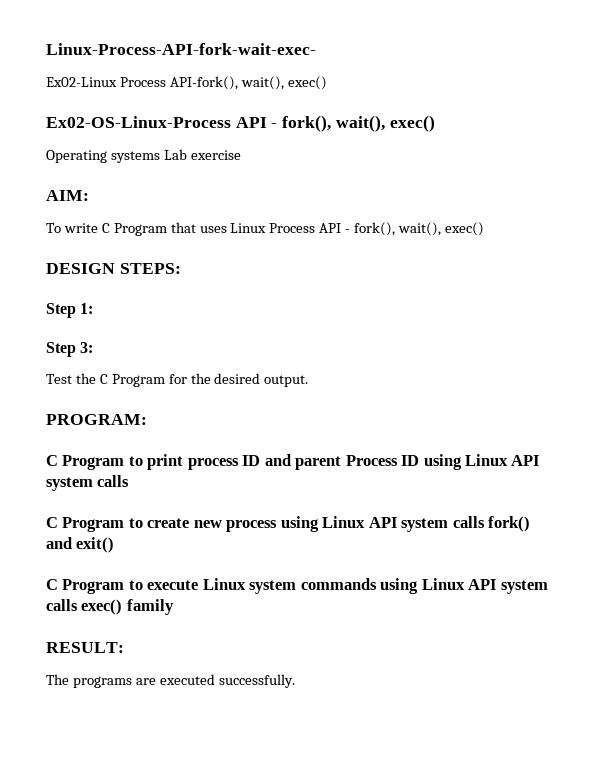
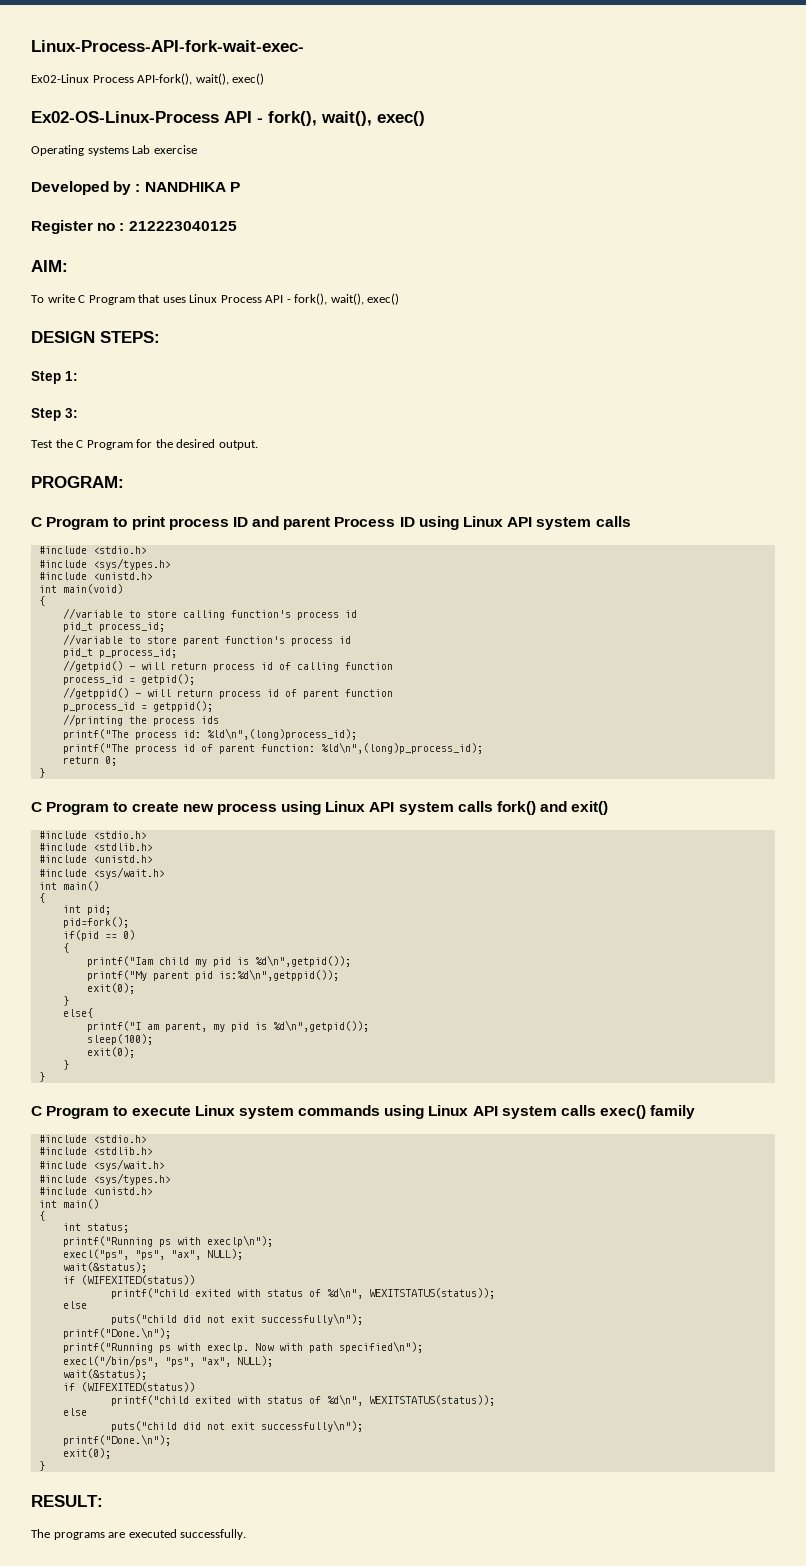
+ Developed by : NANDHIKA P
+ Register no : 212223040125
  C Program to print process ID and parent Process ID using Linux API system calls
+ #include <stdio.h>
+ #include <sys/types.h>
+ #include <unistd.h>
+ int main(void)
+ {
+ //variable to store calling function's process id
+ pid_t process_id;
+ //variable to store parent function's process id
+ pid_t p_process_id;
+ //getpid() - will return process id of calling function
+ process_id = getpid();
+ //getppid() - will return process id of parent function
+ p_process_id = getppid();
+ //printing the process ids
+ printf("The process id: %ld\n",(long)process_id);
+ printf("The process id of parent function: %ld\n",(long)p_process_id);
+ return 0;
+ }
  C Program to create new process using Linux API system calls fork() and exit()
+ #include <stdio.h>
+ #include <stdlib.h>
+ #include <unistd.h>
+ #include <sys/wait.h>
+ int main()
+ {
+ int pid;
+ pid=fork();
+ if(pid == 0)
+ {
+ printf("Iam child my pid is %d\n",getpid());
+ printf("My parent pid is:%d\n",getppid());
+ exit(0);
+ }
+ else{
+ printf("I am parent, my pid is %d\n",getpid());
+ sleep(100);
+ exit(0);
+ }
+ }
  C Program to execute Linux system commands using Linux API system calls exec() family
+ #include <stdio.h>
+ #include <stdlib.h>
+ #include <sys/wait.h>
+ #include <sys/types.h>
+ #include <unistd.h>
+ int main()
+ {
+ int status;
+ printf("Running ps with execlp\n");
+ execl("ps", "ps", "ax", NULL);
+ wait(&status);
+ if (WIFEXITED(status))
+ printf("child exited with status of %d\n", WEXITSTATUS(status));
+ else
+ puts("child did not exit successfully\n");
+ printf("Done.\n");
+ printf("Running ps with execlp. Now with path specified\n");
+ execl("/bin/ps", "ps", "ax", NULL);
+ wait(&status);
+ if (WIFEXITED(status))
+ printf("child exited with status of %d\n", WEXITSTATUS(status));
+ else
+ puts("child did not exit successfully\n");
+ printf("Done.\n");
+ exit(0);
+ }

